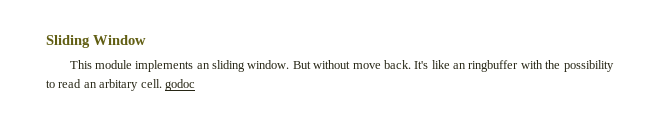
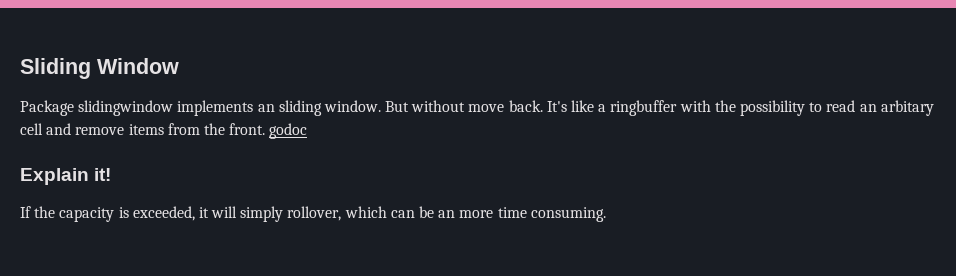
- This module implements an sliding window.
+ Package slidingwindow implements an sliding window.
- It's like an ringbuffer with the possibility to read an arbitary cell. godoc
+ It's like a ringbuffer with the possibility to read an arbitary cell and remove items from the front. godoc
+ Explain it!
+ If the capacity is exceeded, it will simply rollover, which can be an more time consuming.

